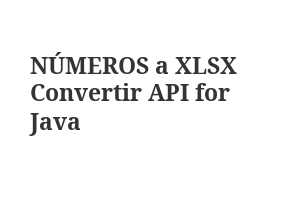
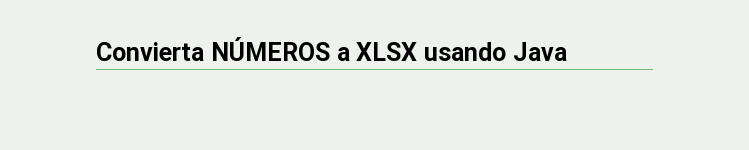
- NÚMEROS a XLSX Convertir API for Java
+ Convierta NÚMEROS a XLSX usando Java

